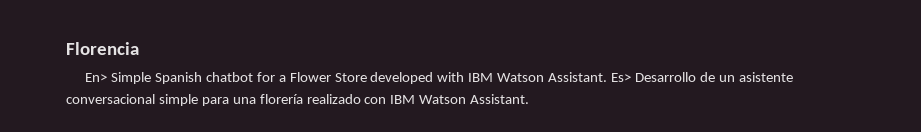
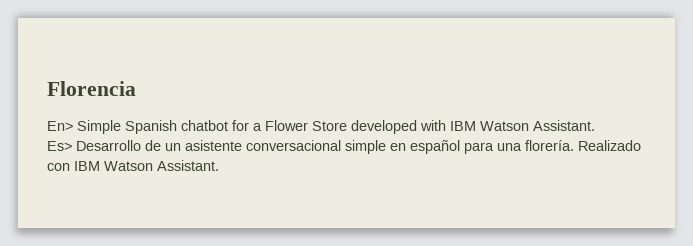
- En> Simple Spanish chatbot for a Flower Store developed with IBM Watson Assistant. Es> Desarrollo de un asistente conversacional simple para una florería realizado con IBM Watson Assistant.
+ En> Simple Spanish chatbot for a Flower Store developed with IBM Watson Assistant.
+ Es> Desarrollo de un asistente conversacional simple en español para una florería. Realizado con IBM Watson Assistant.

